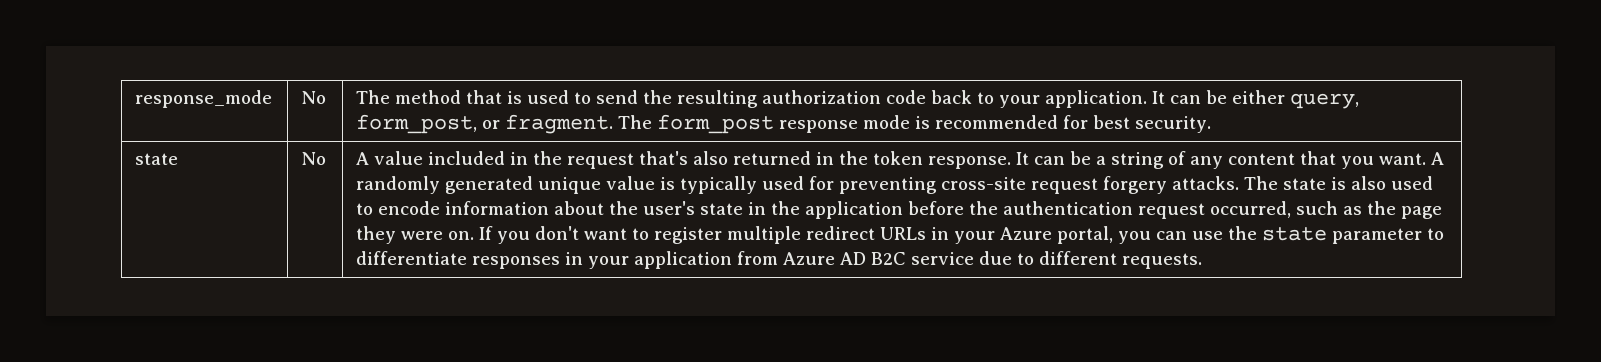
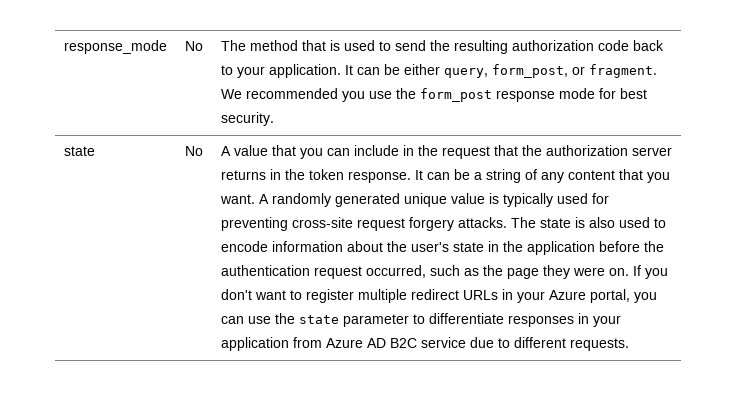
- response_mode | No | The method that is used to send the resulting authorization code back to your application. It can be either query, form_post, or fragment. The form_post response mode is recommended for best security.
+ response_mode | No | The method that is used to send the resulting authorization code back to your application. It can be either query, form_post, or fragment. We recommended you use the form_post response mode for best security.
- A value included in the request that's also returned in the token response.
+ A value that you can include in the request that the authorization server returns in the token response.

